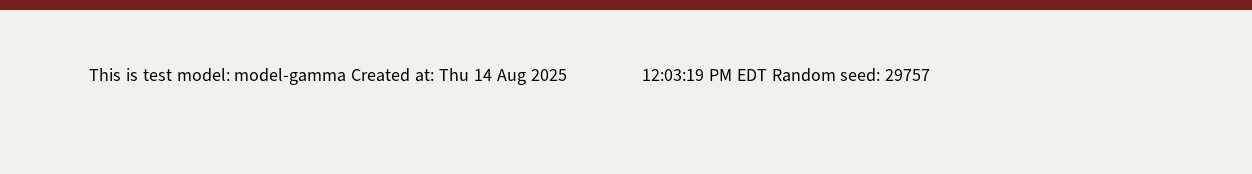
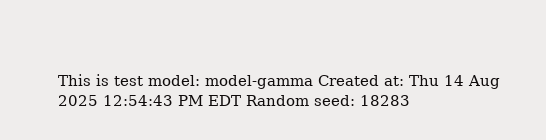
- This is test model: model-gamma Created at: Thu 14 Aug 2025 12:03:19 PM EDT Random seed: 29757
+ This is test model: model-gamma Created at: Thu 14 Aug 2025 12:54:43 PM EDT Random seed: 18283

